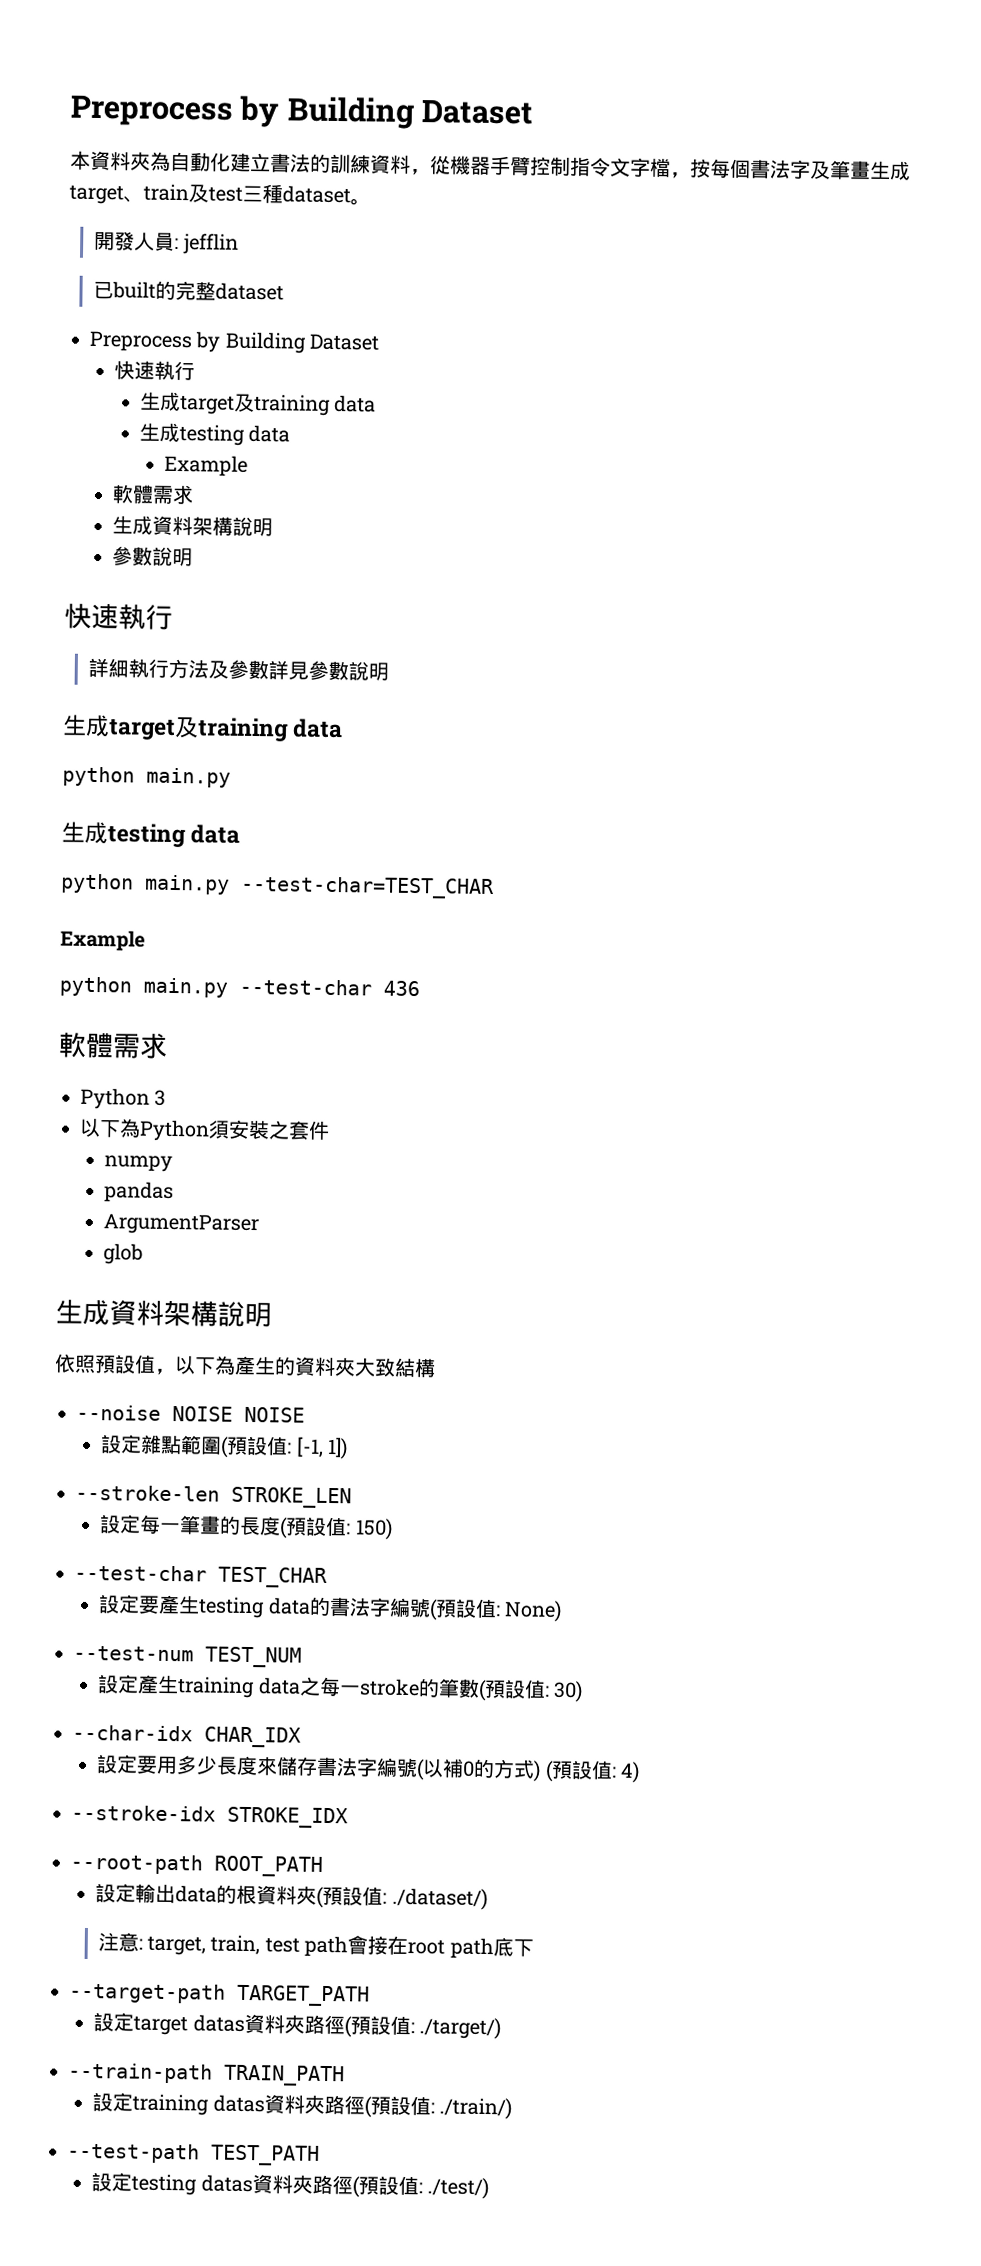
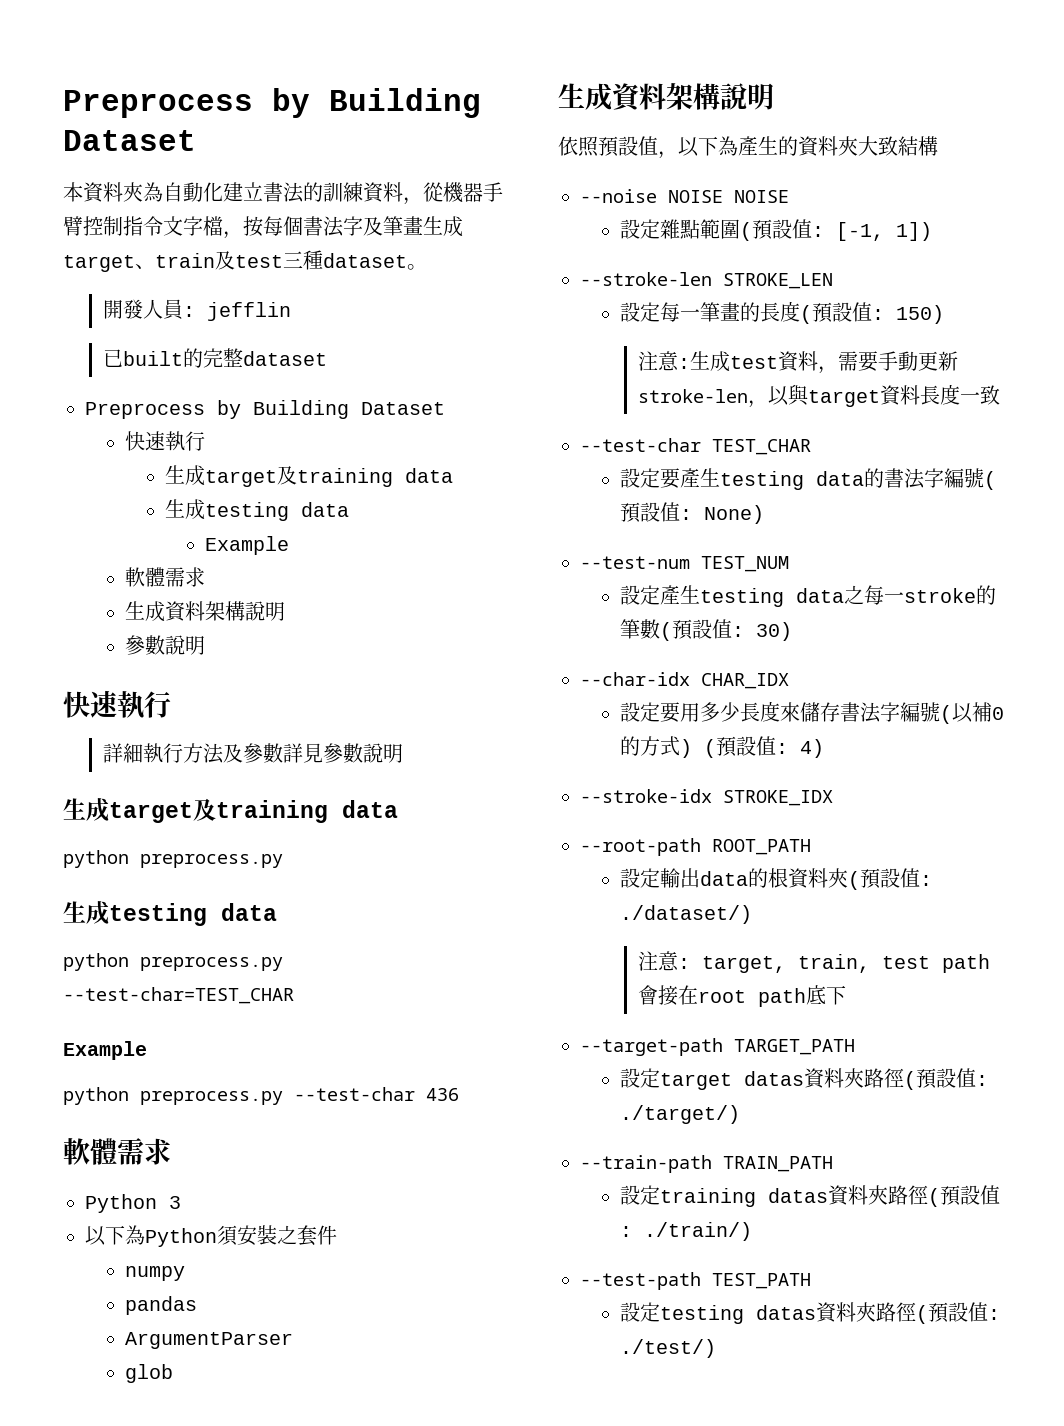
  詳細執行方法及參數詳見參數說明
  生成target及training data
- python main.py
+ python preprocess.py
- python main.py --test-char=TEST_CHAR
+ python preprocess.py --test-char=TEST_CHAR
- python main.py --test-char 436
+ python preprocess.py --test-char 436
+ 注意:生成test資料，需要手動更新stroke-len，以與target資料長度一致
- 設定產生training data之每一stroke的筆數(預設值: 30)
+ 設定產生testing data之每一stroke的筆數(預設值: 30)

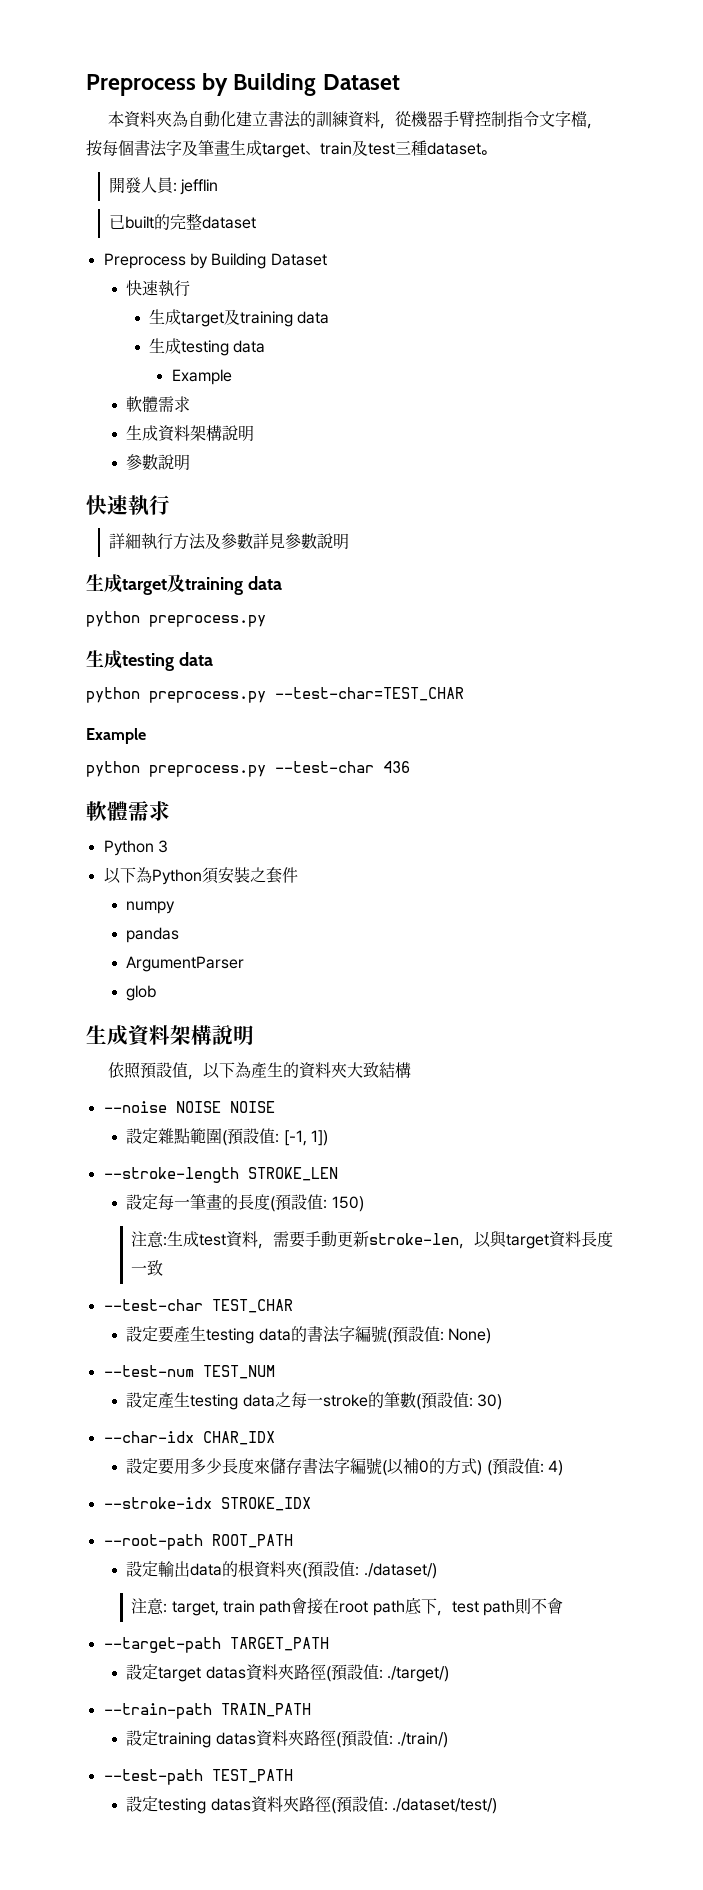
- --stroke-len STROKE_LEN
+ --stroke-length STROKE_LEN
- 注意: target, train, test path會接在root path底下
+ 注意: target, train path會接在root path底下，test path則不會
- 設定testing datas資料夾路徑(預設值: ./test/)
+ 設定testing datas資料夾路徑(預設值: ./dataset/test/)

